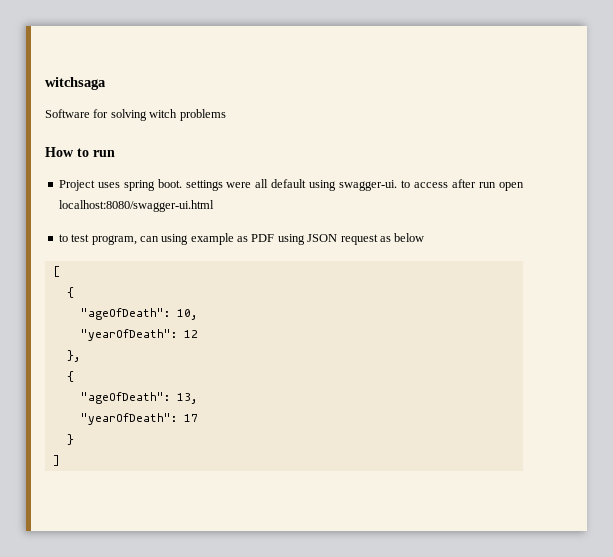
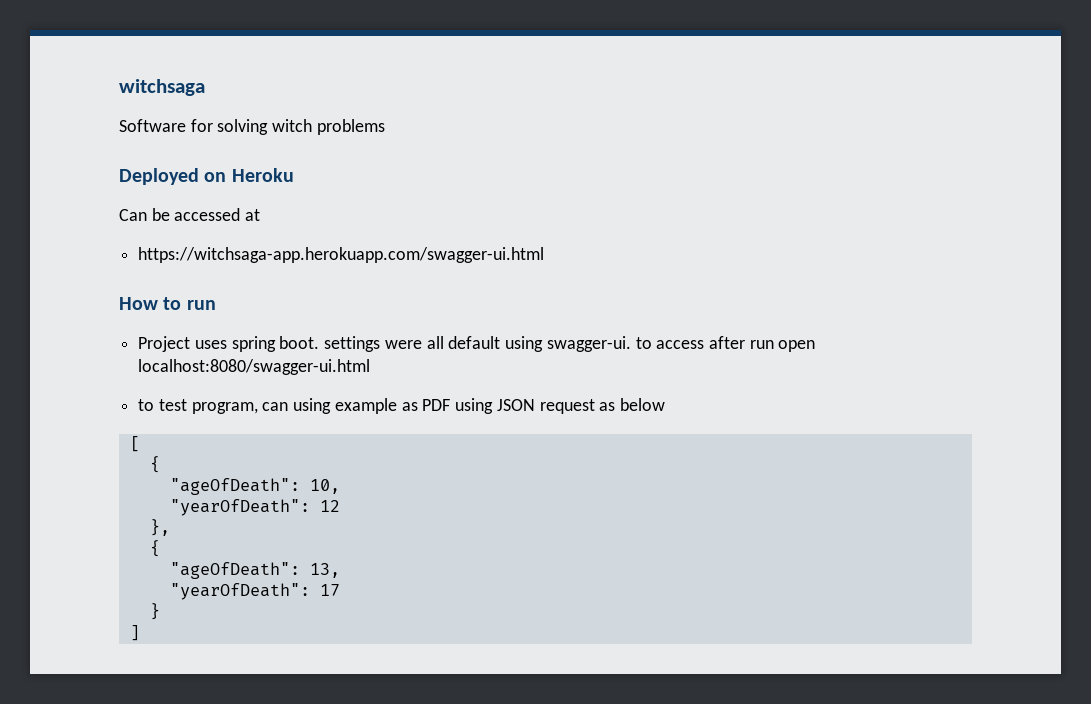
+ Deployed on Heroku
+ Can be accessed at
+ https://witchsaga-app.herokuapp.com/swagger-ui.html

